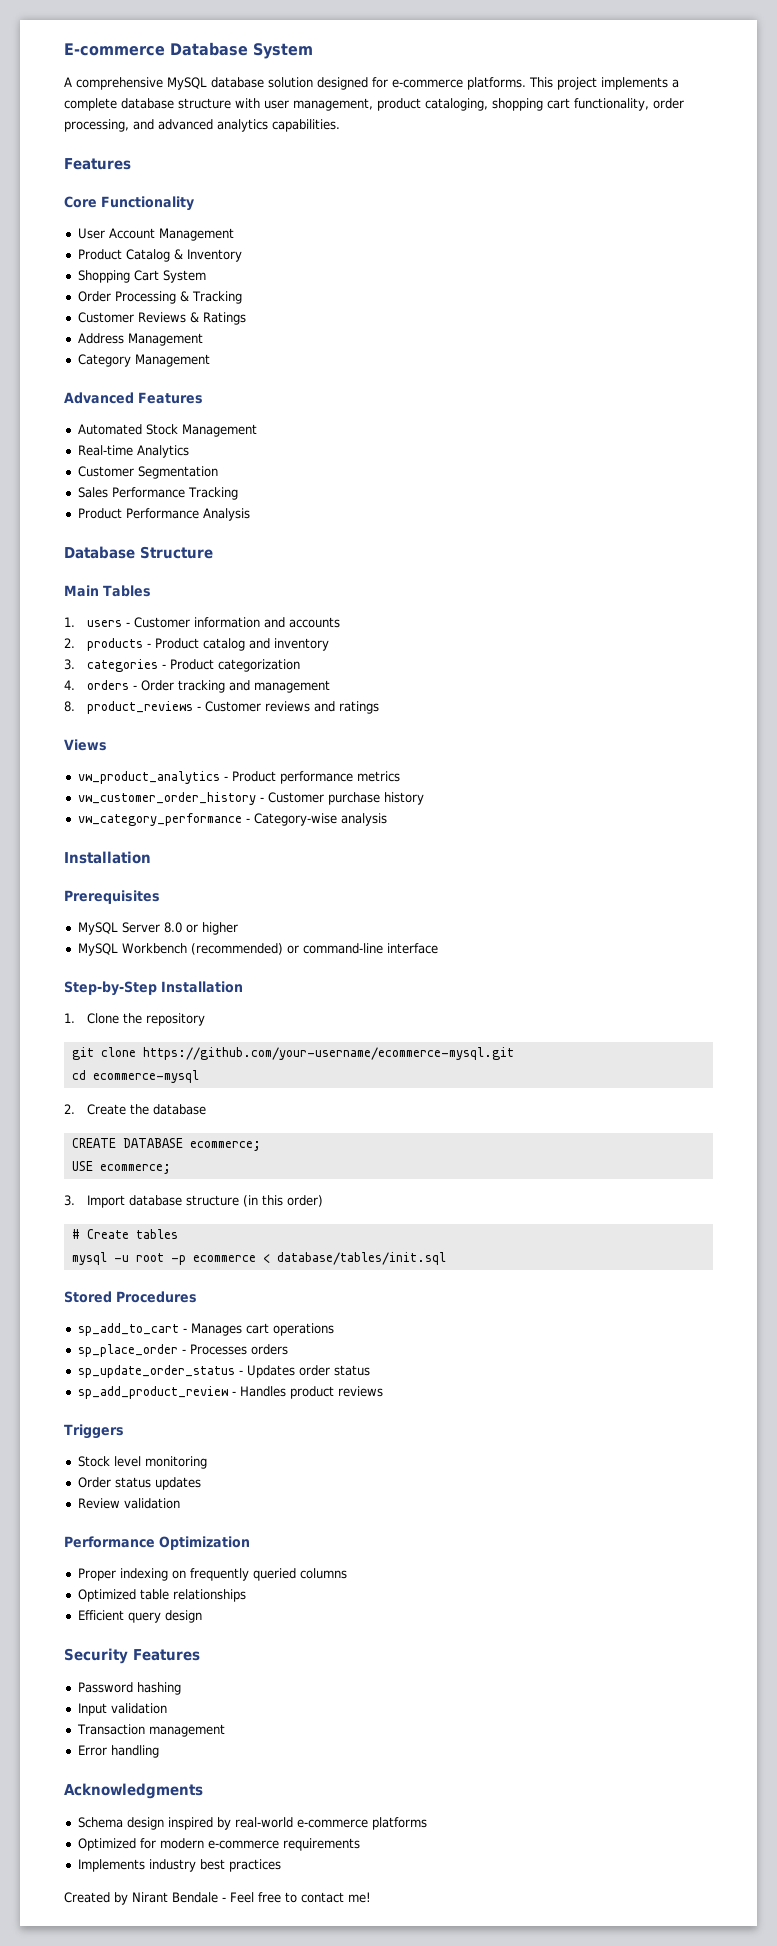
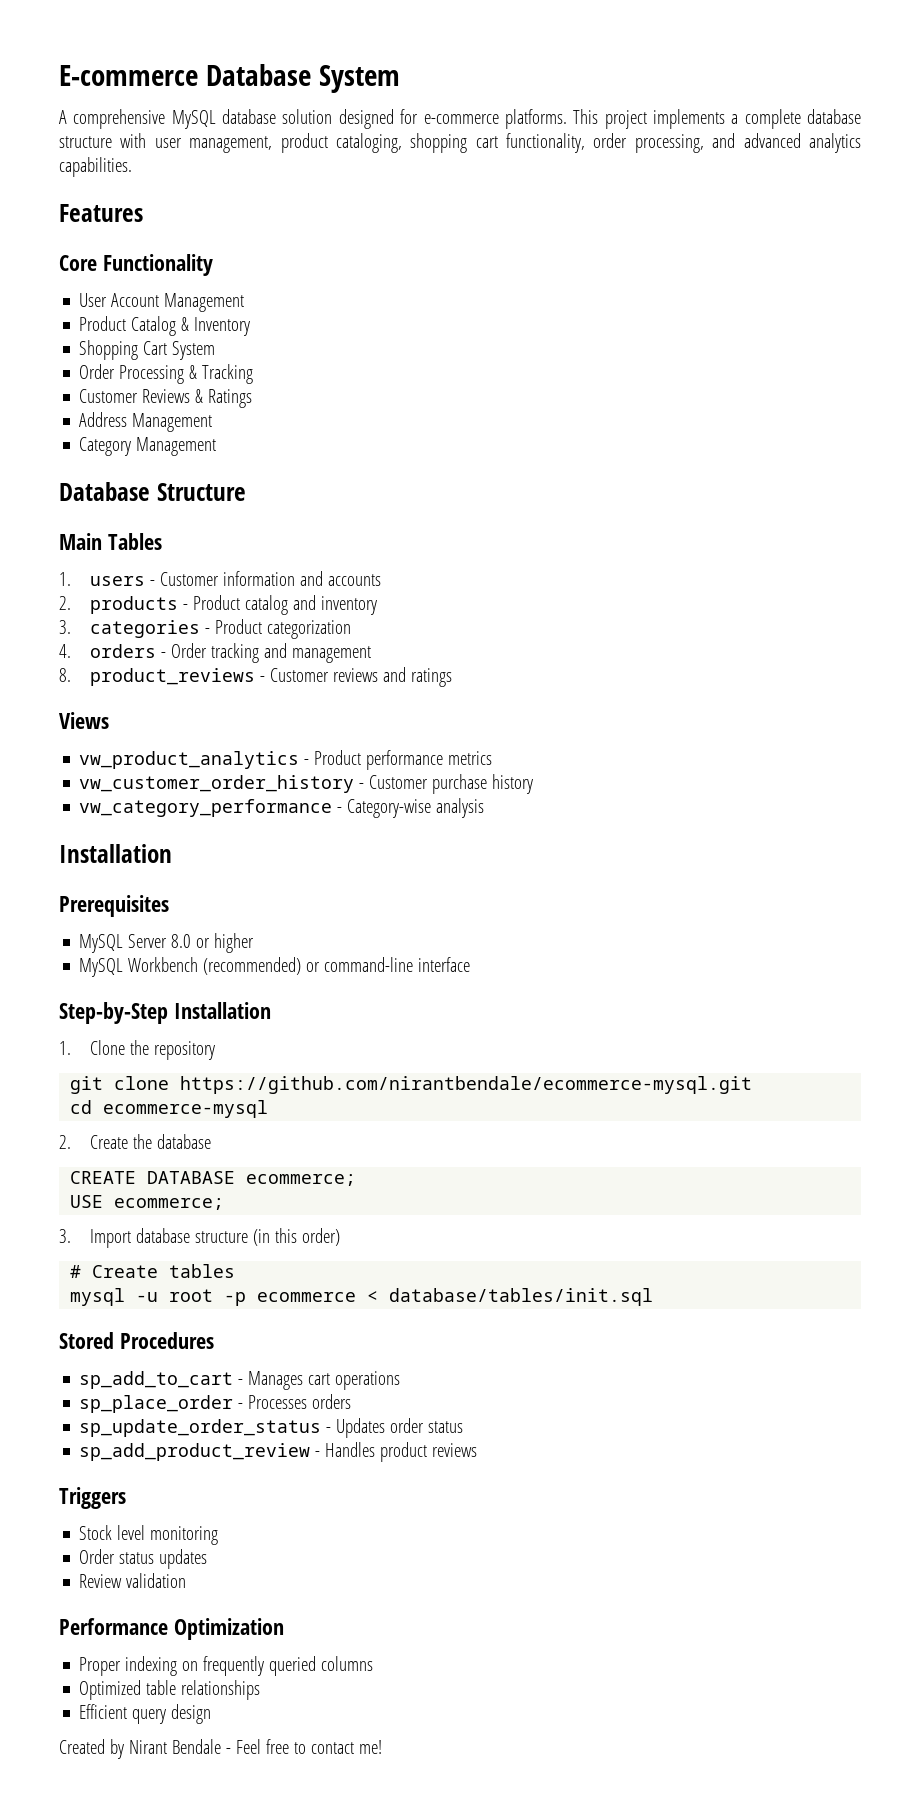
- Advanced Features
- Automated Stock Management
- Real-time Analytics
- Customer Segmentation
- Sales Performance Tracking
- Product Performance Analysis
- git clone https://github.com/your-username/ecommerce-mysql.git
+ git clone https://github.com/nirantbendale/ecommerce-mysql.git
- Security Features
- Password hashing
- Input validation
- Transaction management
- Error handling
- Acknowledgments
- Schema design inspired by real-world e-commerce platforms
- Optimized for modern e-commerce requirements
- Implements industry best practices

